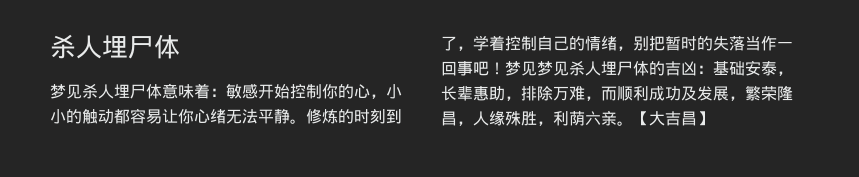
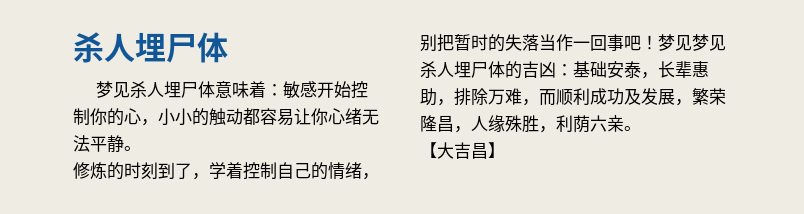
- 梦见杀人埋尸体意味着：敏感开始控制你的心，小小的触动都容易让你心绪无法平静。修炼的时刻到了，学着控制自己的情绪，别把暂时的失落当作一回事吧！
+ 梦见杀人埋尸体意味着：敏感开始控制你的心，小小的触动都容易让你心绪无法平静。
+ 修炼的时刻到了，学着控制自己的情绪，别把暂时的失落当作一回事吧！
- 梦见梦见杀人埋尸体的吉凶：基础安泰，长辈惠助，排除万难，而顺利成功及发展，繁荣隆昌，人缘殊胜，利荫六亲。【大吉昌】
+ 梦见梦见杀人埋尸体的吉凶：基础安泰，长辈惠助，排除万难，而顺利成功及发展，繁荣隆昌，人缘殊胜，利荫六亲。
+ 【大吉昌】

